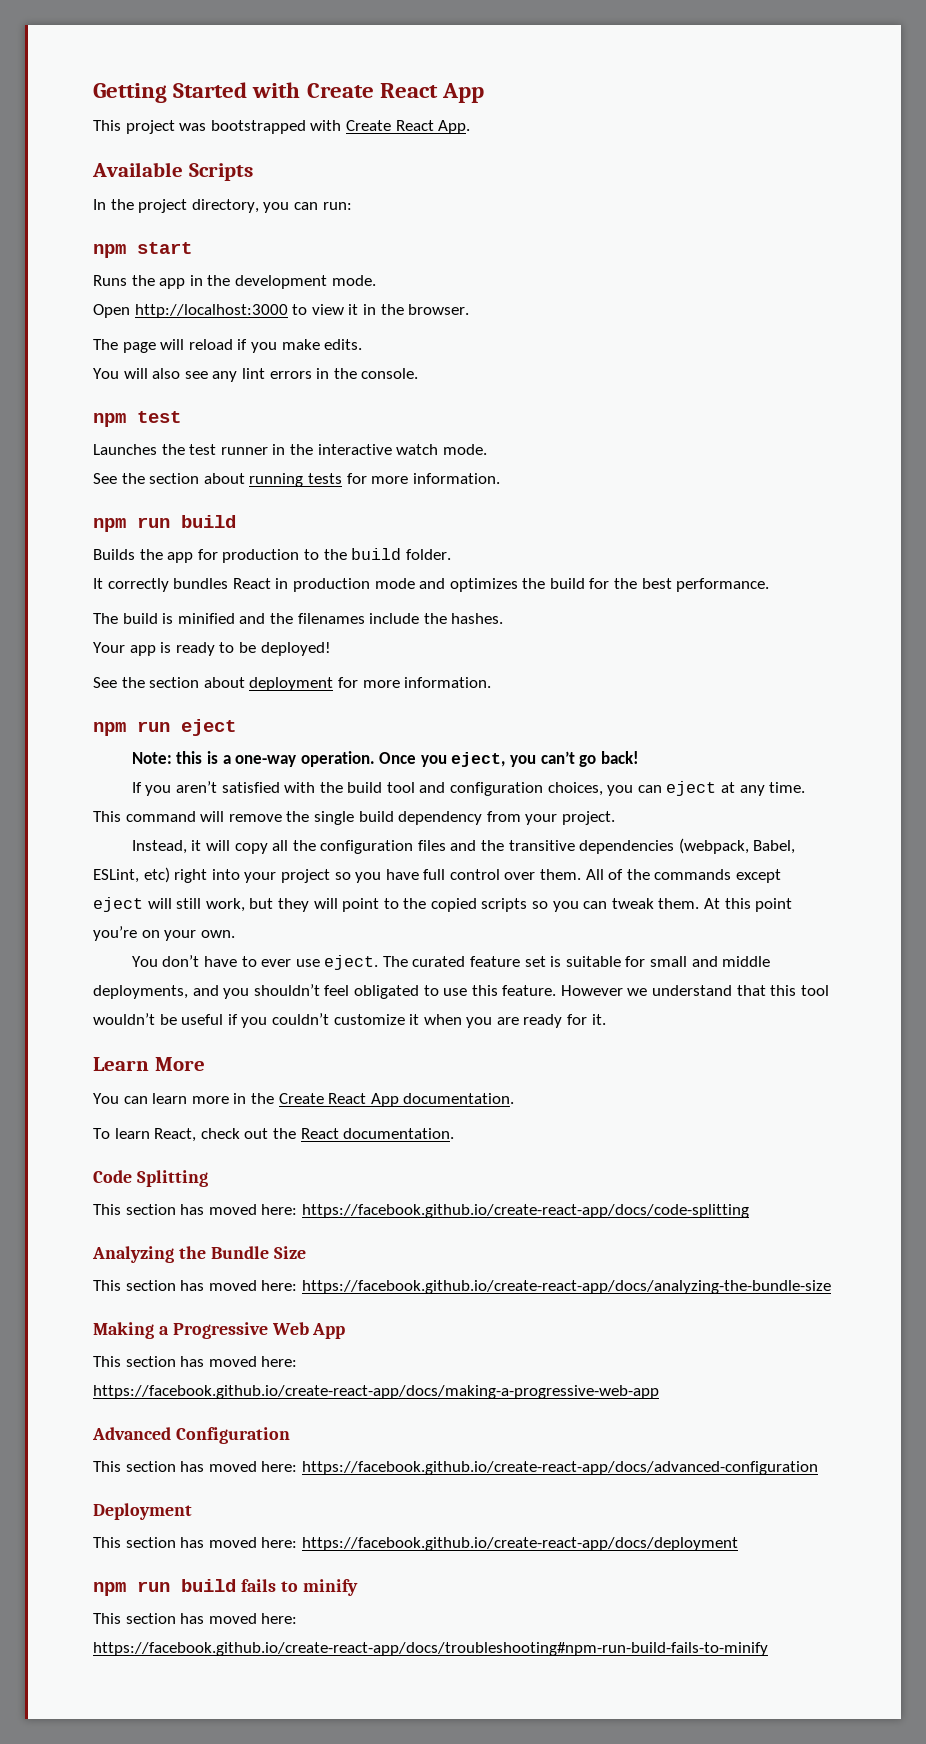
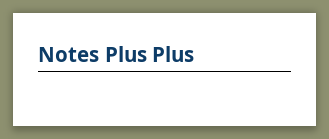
- Getting Started with Create React App
- This project was bootstrapped with Create React App.
- Available Scripts
- In the project directory, you can run:
- npm start
- Runs the app in the development mode.
- Open http://localhost:3000 to view it in the browser.
- The page will reload if you make edits.
- You will also see any lint errors in the console.
- npm test
- Launches the test runner in the interactive watch mode.
- See the section about running tests for more information.
- npm run build
- Builds the app for production to the build folder.
- It correctly bundles React in production mode and optimizes the build for the best performance.
- The build is minified and the filenames include the hashes.
- Your app is ready to be deployed!
- See the section about deployment for more information.
- npm run eject
- Note: this is a one-way operation. Once you eject, you can’t go back!
- If you aren’t satisfied with the build tool and configuration choices, you can eject at any time. This command will remove the single build dependency from your project.
- Instead, it will copy all the configuration files and the transitive dependencies (webpack, Babel, ESLint, etc) right into your project so you have full control over them. All of the commands except eject will still work, but they will point to the copied scripts so you can tweak them. At this point you’re on your own.
- You don’t have to ever use eject. The curated feature set is suitable for small and middle deployments, and you shouldn’t feel obligated to use this feature. However we understand that this tool wouldn’t be useful if you couldn’t customize it when you are ready for it.
- Learn More
- You can learn more in the Create React App documentation.
- To learn React, check out the React documentation.
- Code Splitting
- This section has moved here: https://facebook.github.io/create-react-app/docs/code-splitting
- Analyzing the Bundle Size
- This section has moved here: https://facebook.github.io/create-react-app/docs/analyzing-the-bundle-size
- Making a Progressive Web App
- This section has moved here: https://facebook.github.io/create-react-app/docs/making-a-progressive-web-app
- Advanced Configuration
- This section has moved here: https://facebook.github.io/create-react-app/docs/advanced-configuration
- Deployment
- This section has moved here: https://facebook.github.io/create-react-app/docs/deployment
- npm run build fails to minify
- This section has moved here: https://facebook.github.io/create-react-app/docs/troubleshooting#npm-run-build-fails-to-minify
+ Notes Plus Plus

